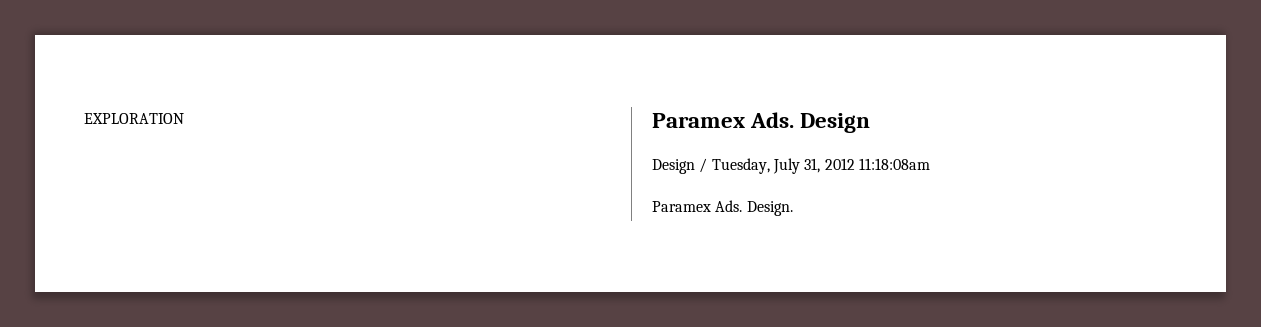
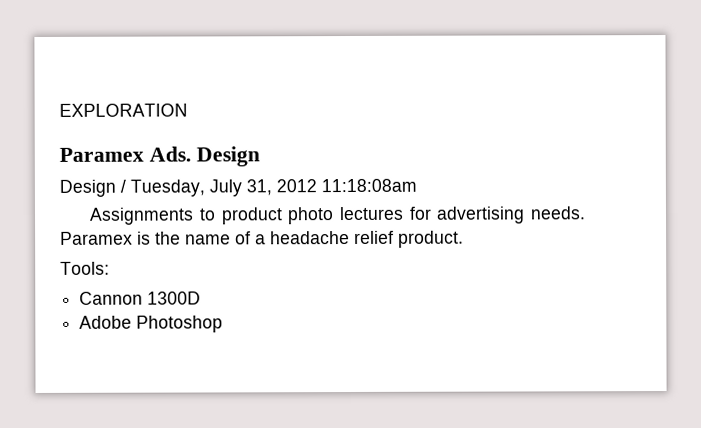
- Paramex Ads. Design.
+ Assignments to product photo lectures for advertising needs. Paramex is the name of a headache relief product.
+ Tools:
+ Cannon 1300D
+ Adobe Photoshop

